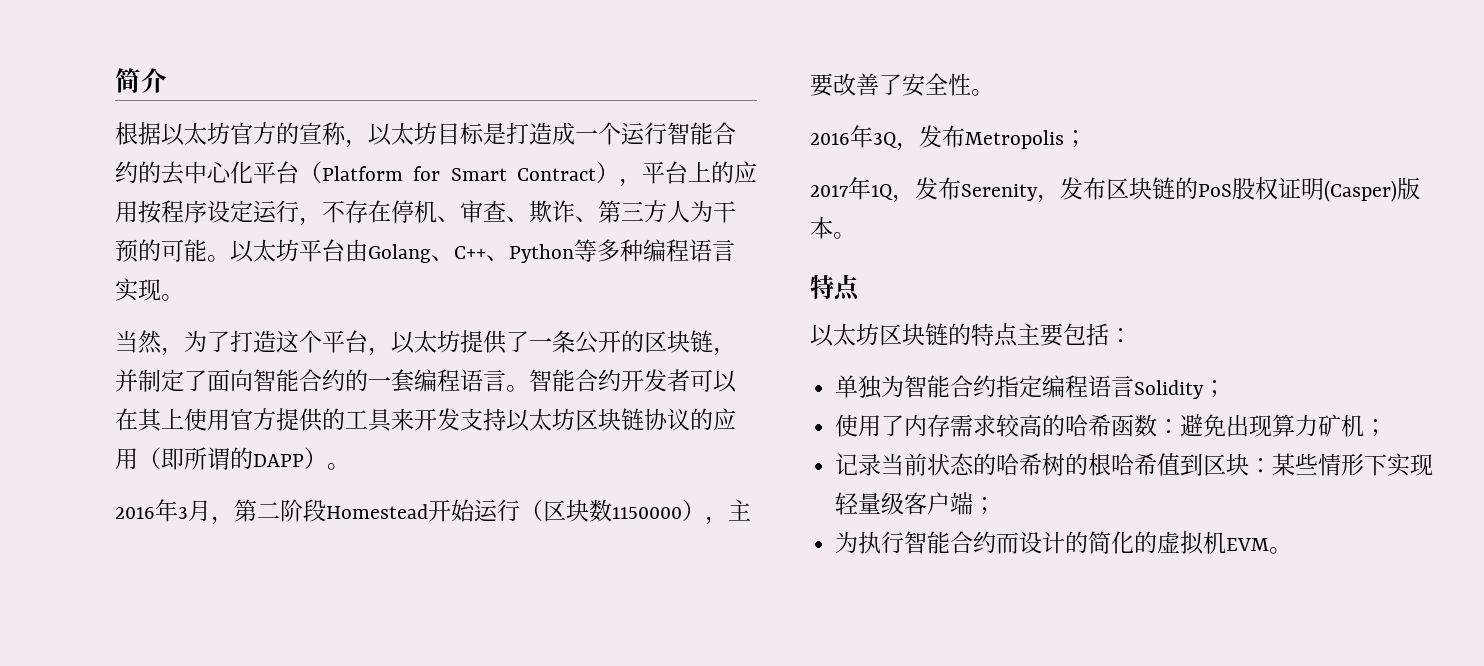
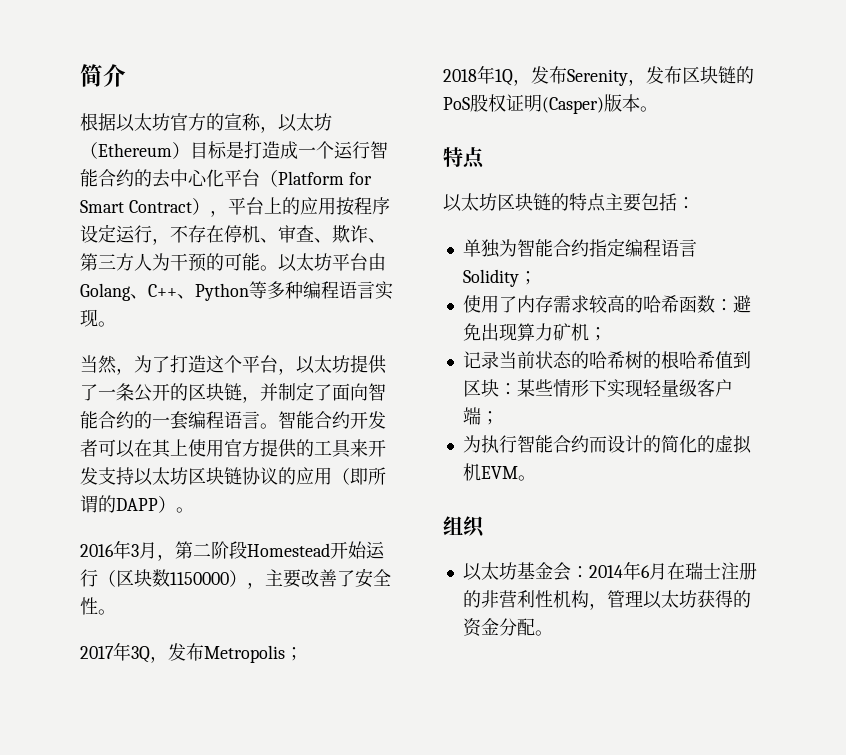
- 根据以太坊官方的宣称，以太坊目标是打造成一个运行智能合约的去中心化平台（Platform for Smart Contract），平台上的应用按程序设定运行，不存在停机、审查、欺诈、第三方人为干预的可能。
+ 根据以太坊官方的宣称，以太坊（Ethereum）目标是打造成一个运行智能合约的去中心化平台（Platform for Smart Contract），平台上的应用按程序设定运行，不存在停机、审查、欺诈、第三方人为干预的可能。
- 2016年3Q，发布Metropolis；
+ 2017年3Q，发布Metropolis；
- 2017年1Q，发布Serenity，发布区块链的PoS股权证明(Casper)版本。
+ 2018年1Q，发布Serenity，发布区块链的PoS股权证明(Casper)版本。
+ 组织
+ 以太坊基金会：2014年6月在瑞士注册的非营利性机构，管理以太坊获得的资金分配。

